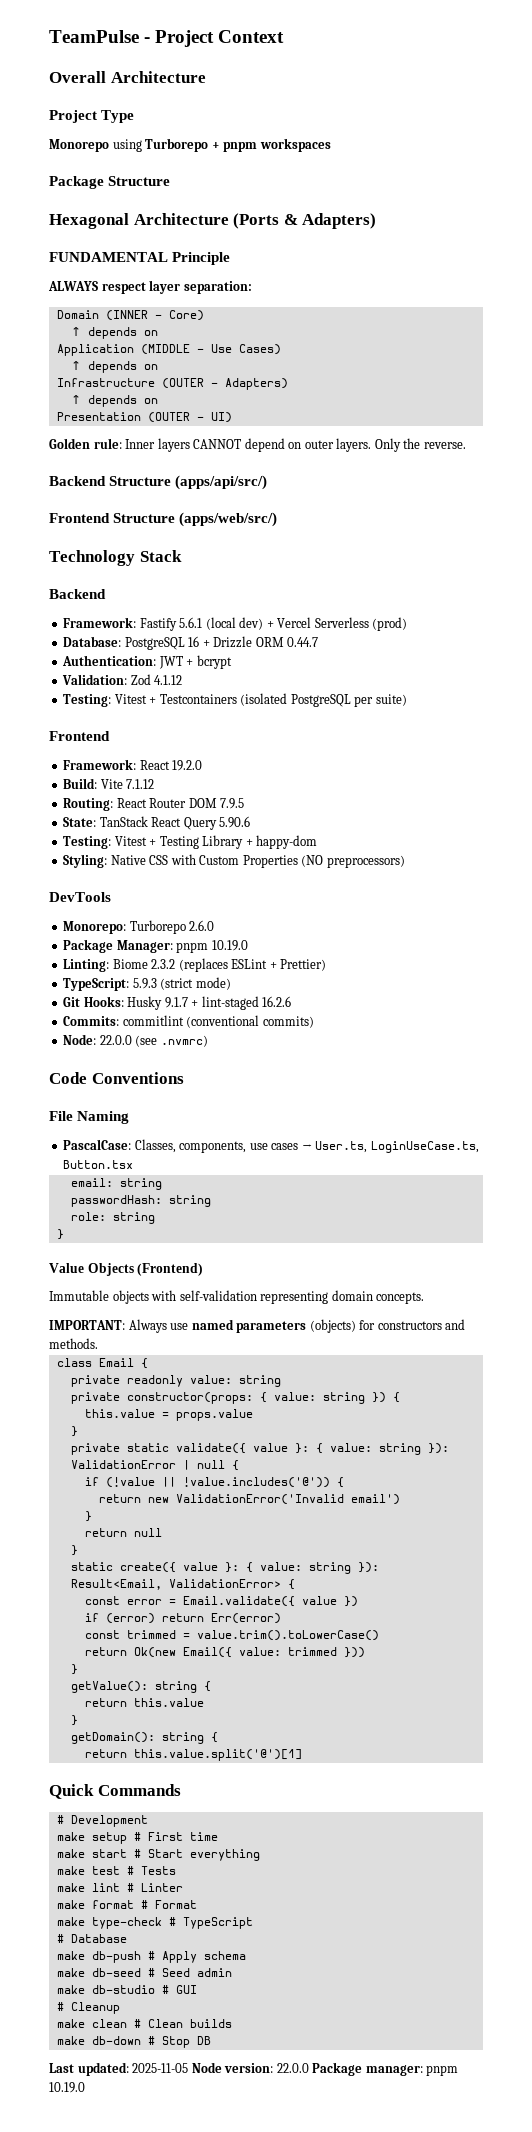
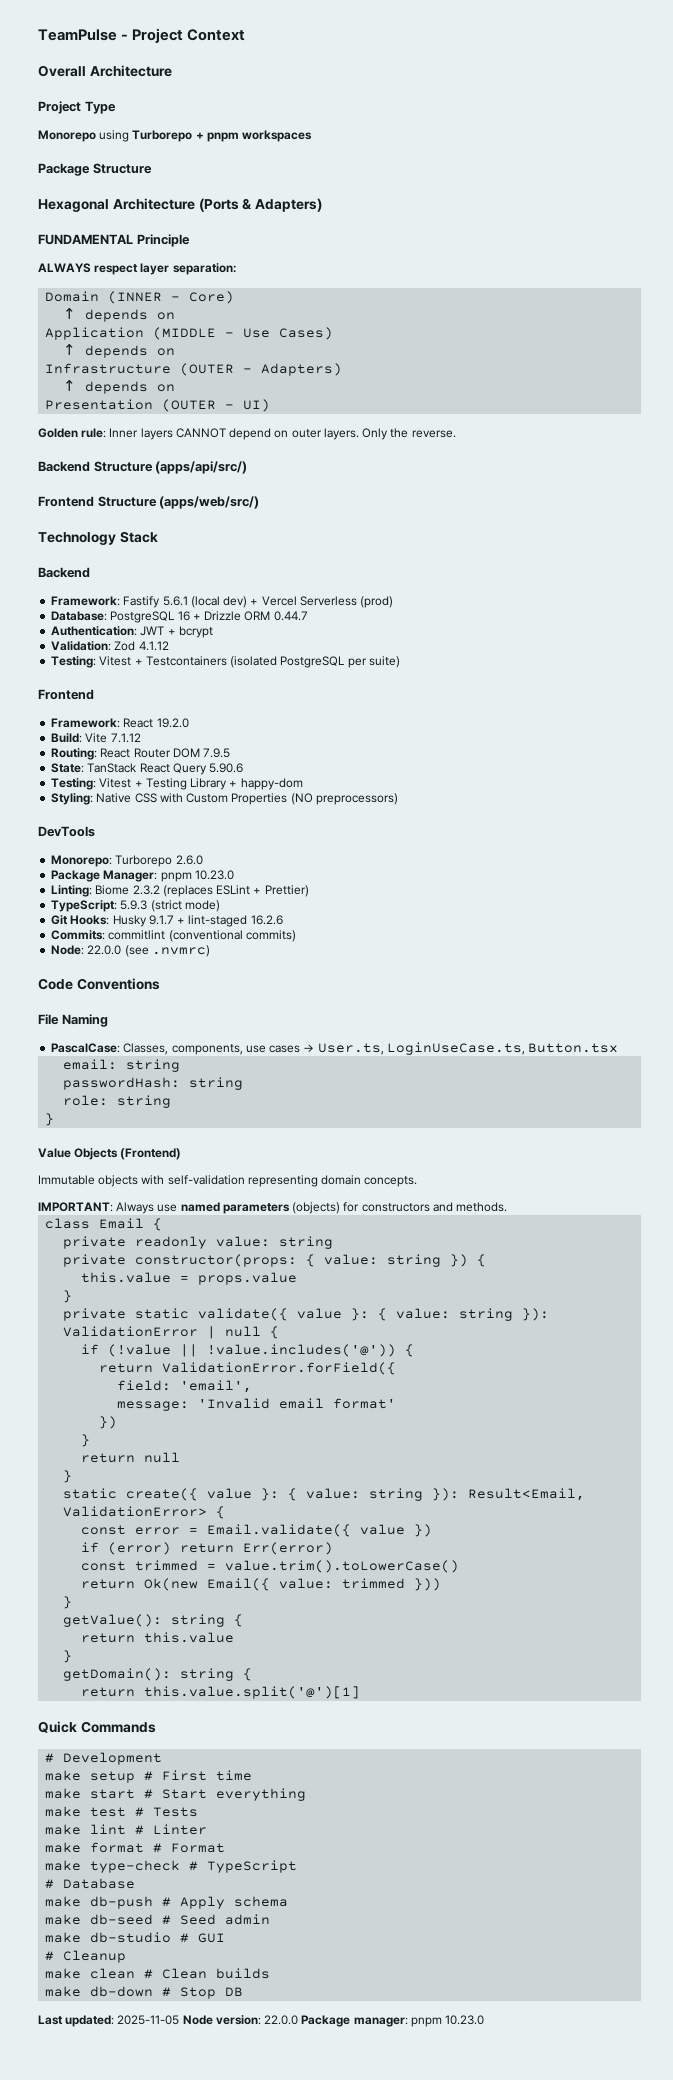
- Package Manager: pnpm 10.19.0
+ Package Manager: pnpm 10.23.0
- return new ValidationError('Invalid email')
+ return ValidationError.forField({
+ field: 'email',
+ message: 'Invalid email format'
+ })
- Last updated: 2025-11-05 Node version: 22.0.0 Package manager: pnpm 10.19.0
+ Last updated: 2025-11-05 Node version: 22.0.0 Package manager: pnpm 10.23.0

